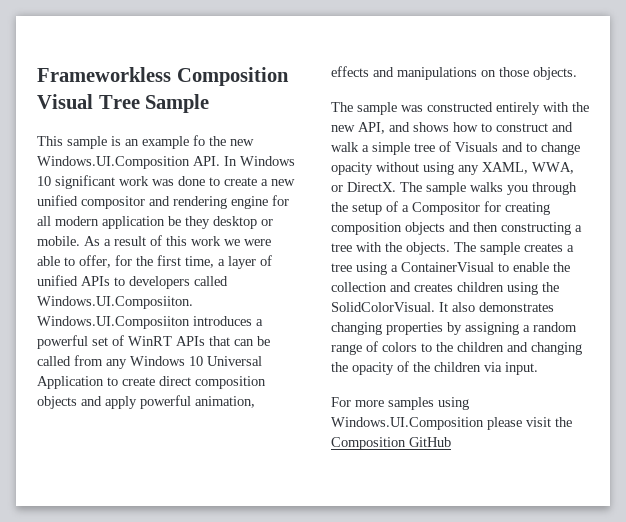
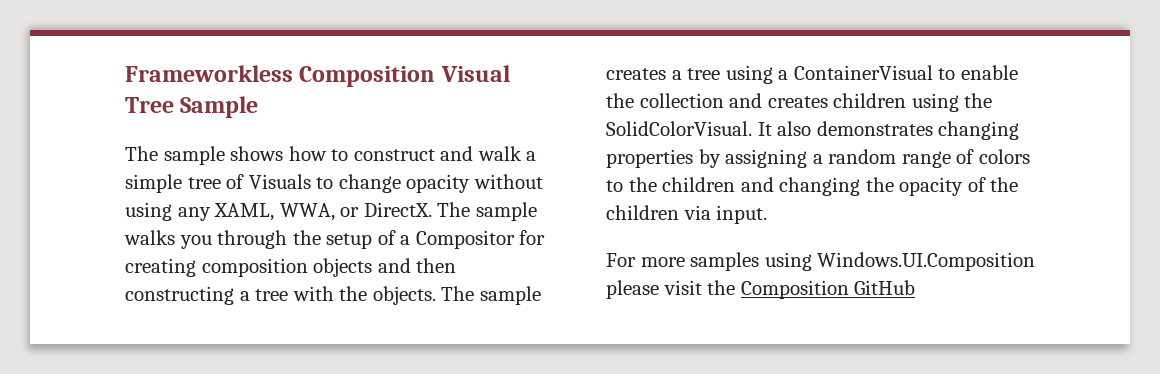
- This sample is an example fo the new Windows.UI.Composition API. In Windows 10 significant work was done to create a new unified compositor and rendering engine for all modern application be they desktop or mobile. As a result of this work we were able to offer, for the first time, a layer of unified APIs to developers called Windows.UI.Composiiton. Windows.UI.Composiiton introduces a powerful set of WinRT APIs that can be called from any Windows 10 Universal Application to create direct composition objects and apply powerful animation, effects and manipulations on those objects.
- The sample was constructed entirely with the new API, and shows how to construct and walk a simple tree of Visuals and to change opacity without using any XAML, WWA, or DirectX.
+ The sample shows how to construct and walk a simple tree of Visuals to change opacity without using any XAML, WWA, or DirectX.

